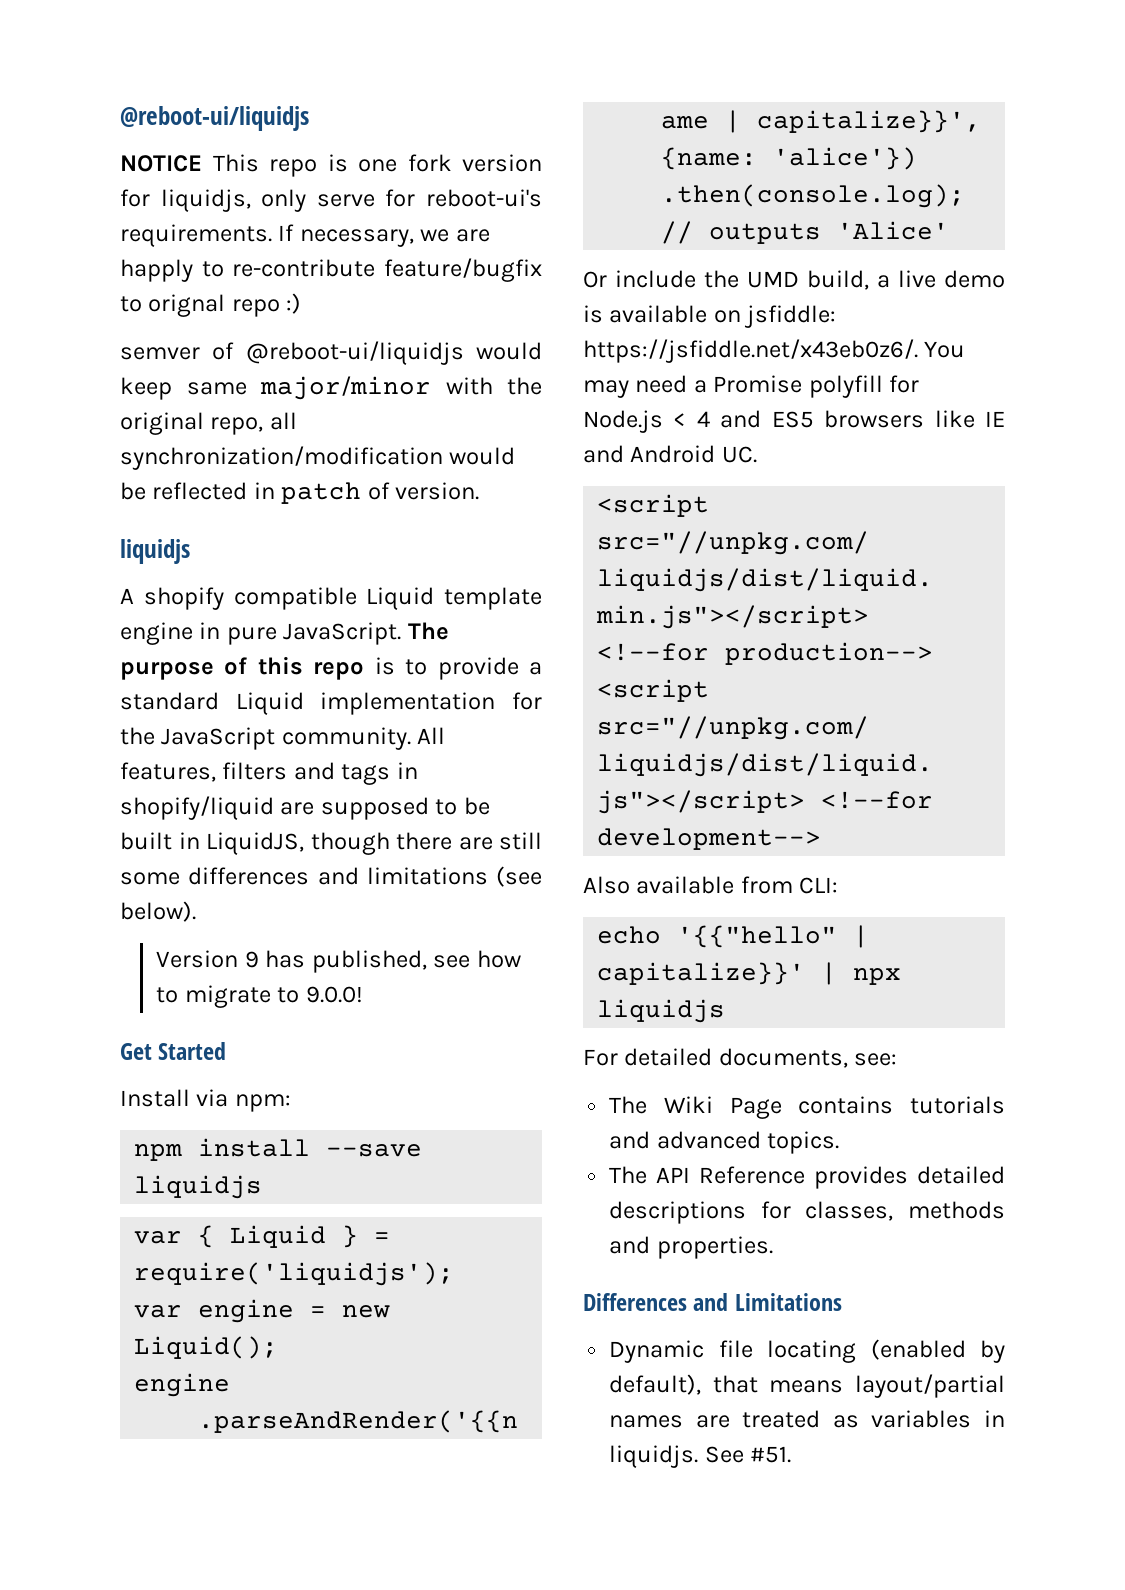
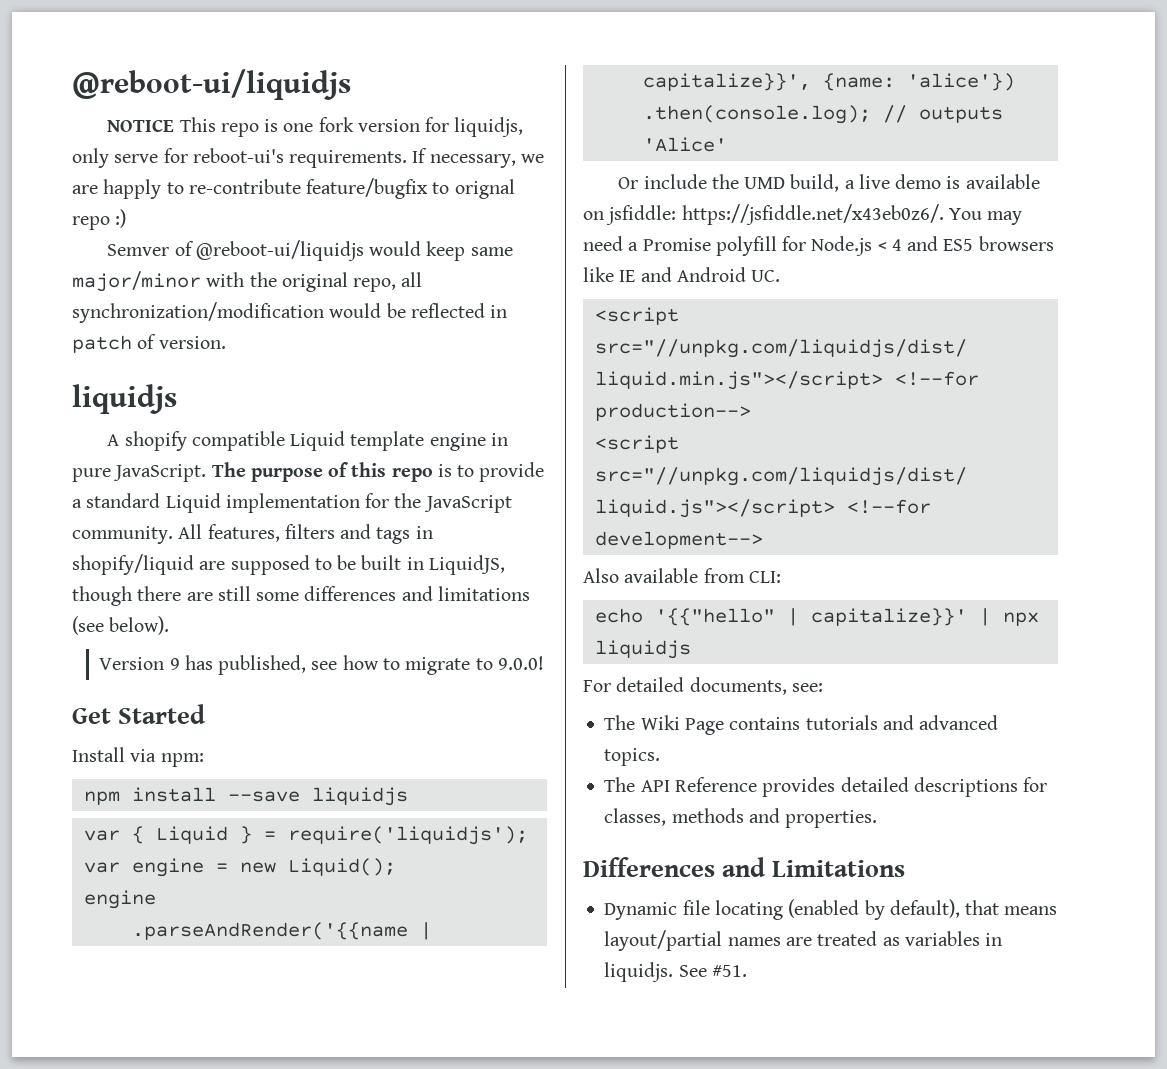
- semver of @reboot-ui/liquidjs would keep same major/minor with the original repo, all synchronization/modification would be reflected in patch of version.
+ Semver of @reboot-ui/liquidjs would keep same major/minor with the original repo, all synchronization/modification would be reflected in patch of version.

